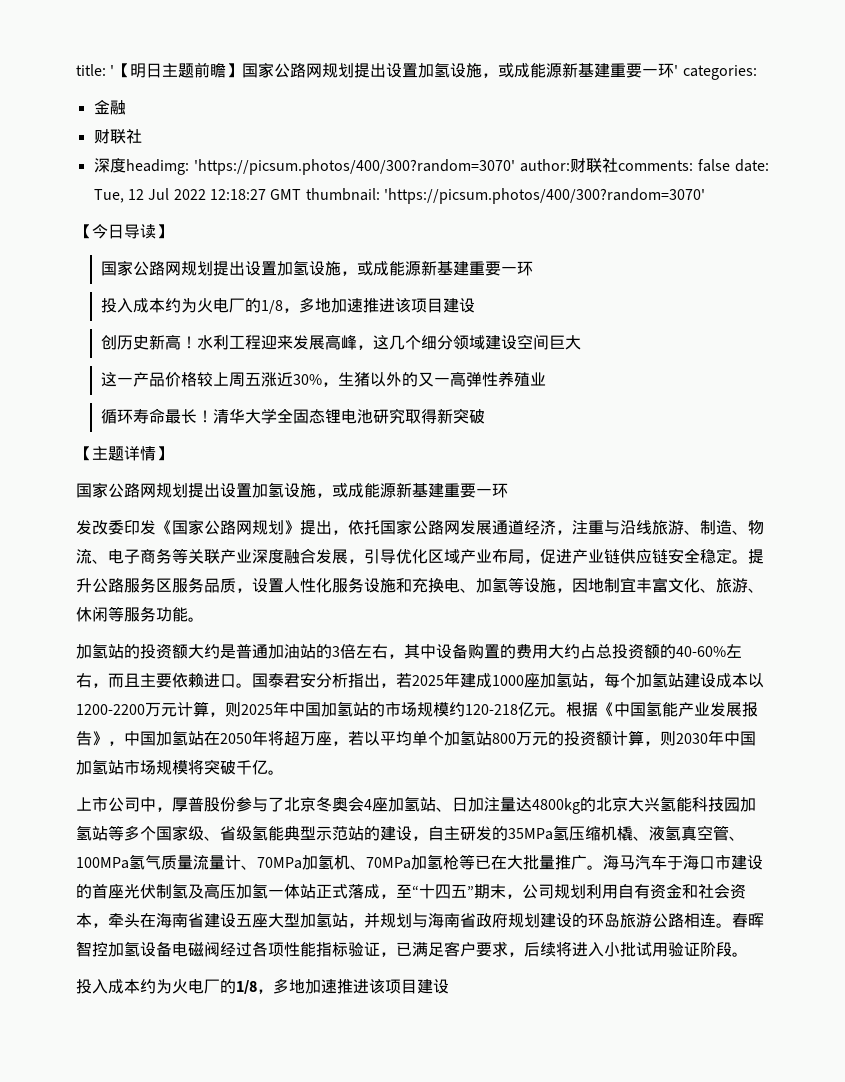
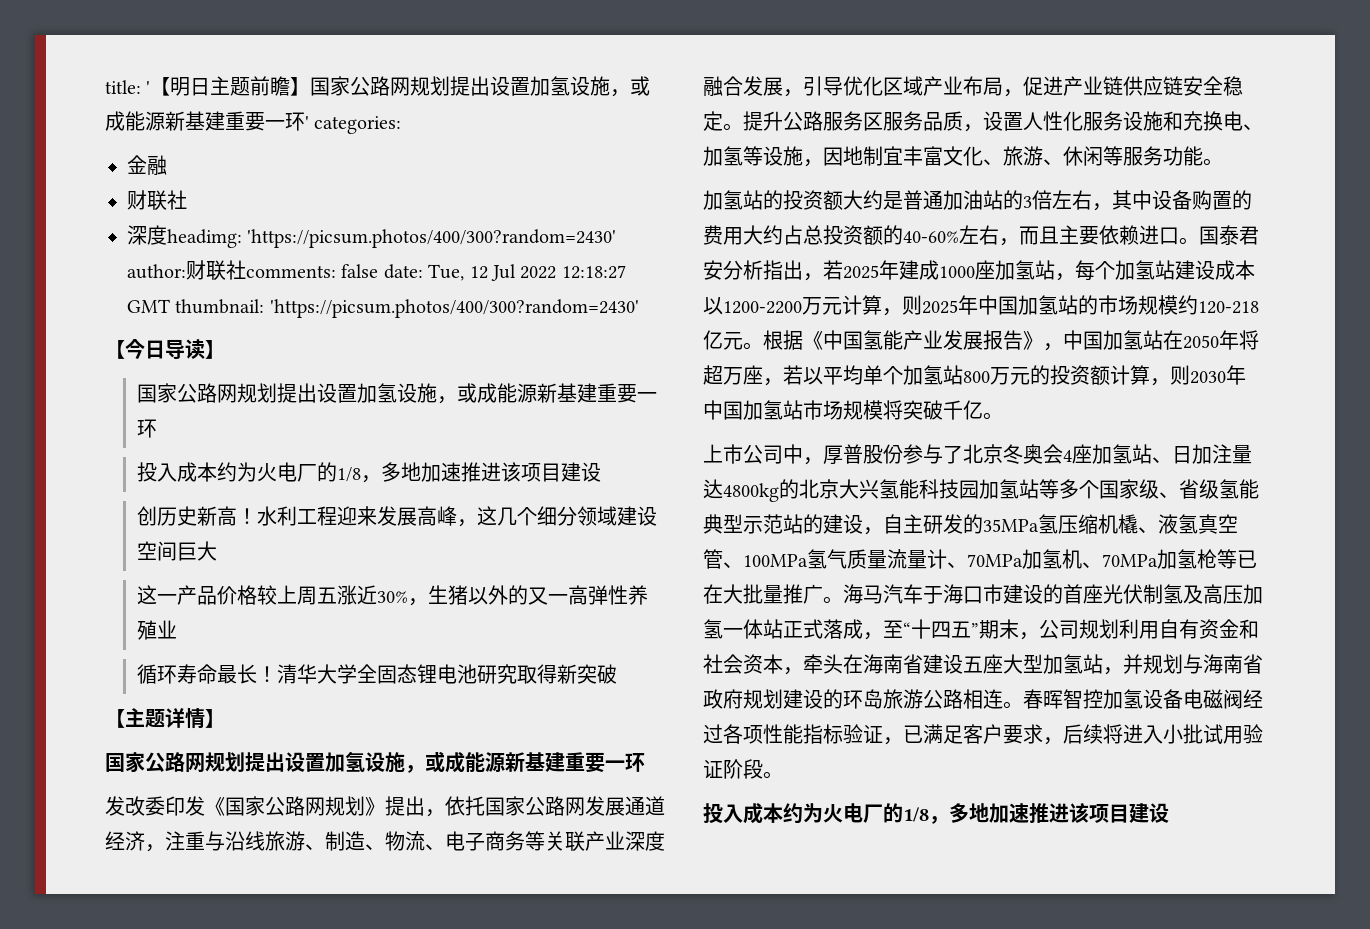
- 深度headimg: 'https://picsum.photos/400/300?random=3070' author:财联社comments: false date: Tue, 12 Jul 2022 12:18:27 GMT thumbnail: 'https://picsum.photos/400/300?random=3070'
+ 深度headimg: 'https://picsum.photos/400/300?random=2430' author:财联社comments: false date: Tue, 12 Jul 2022 12:18:27 GMT thumbnail: 'https://picsum.photos/400/300?random=2430'

